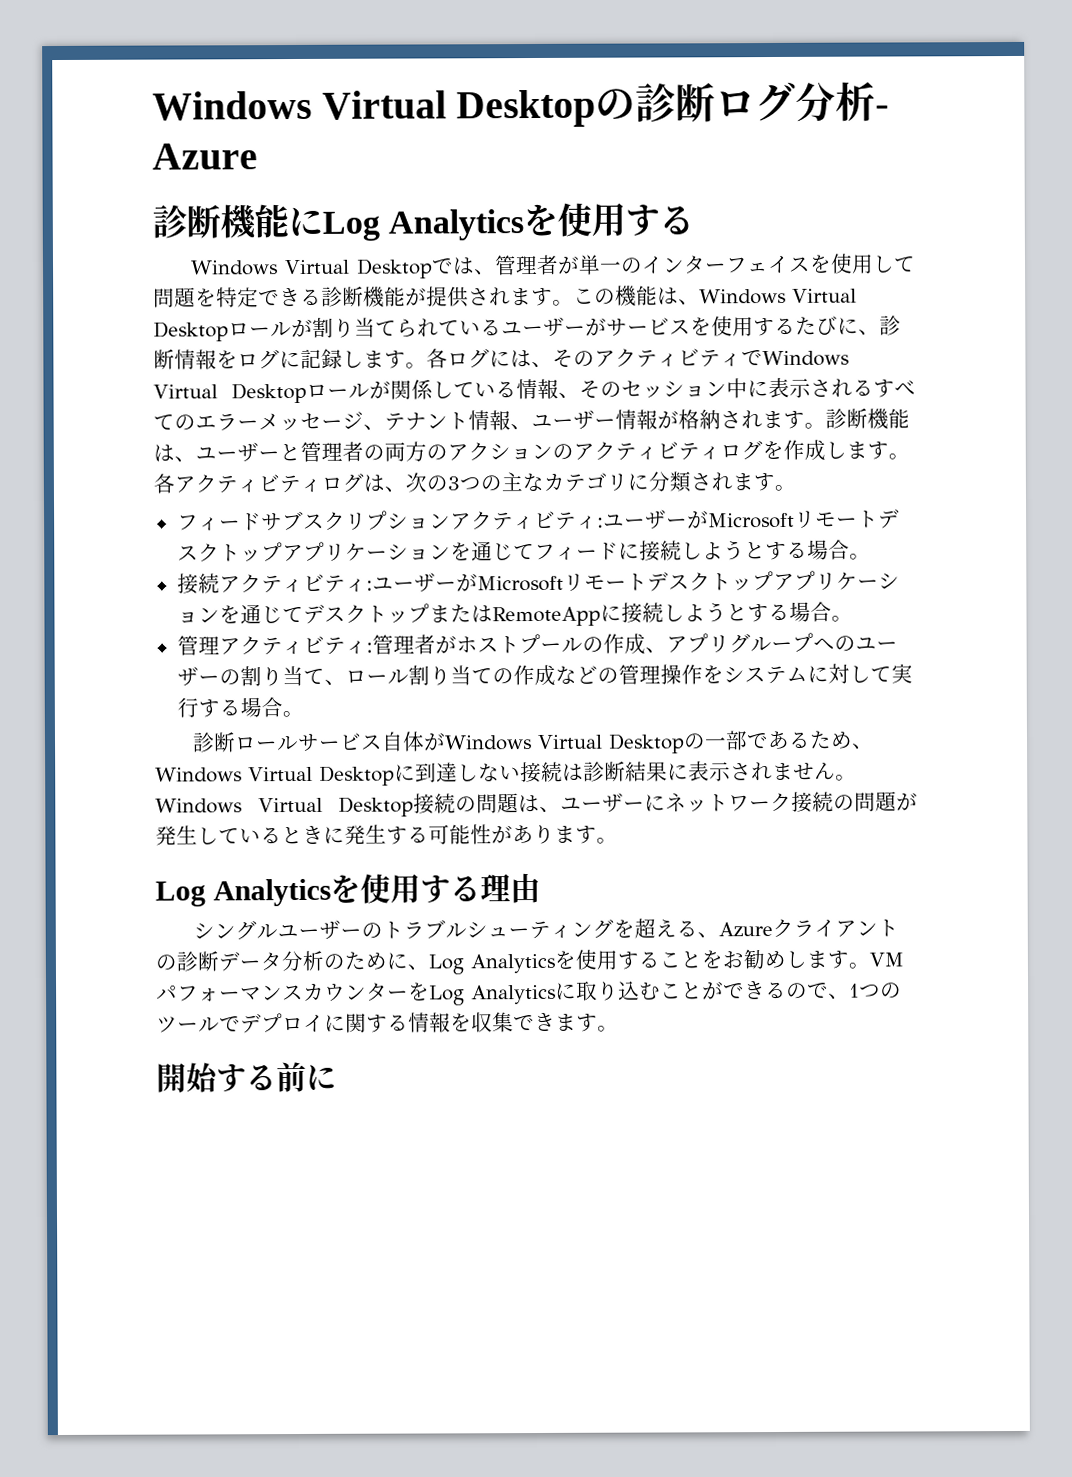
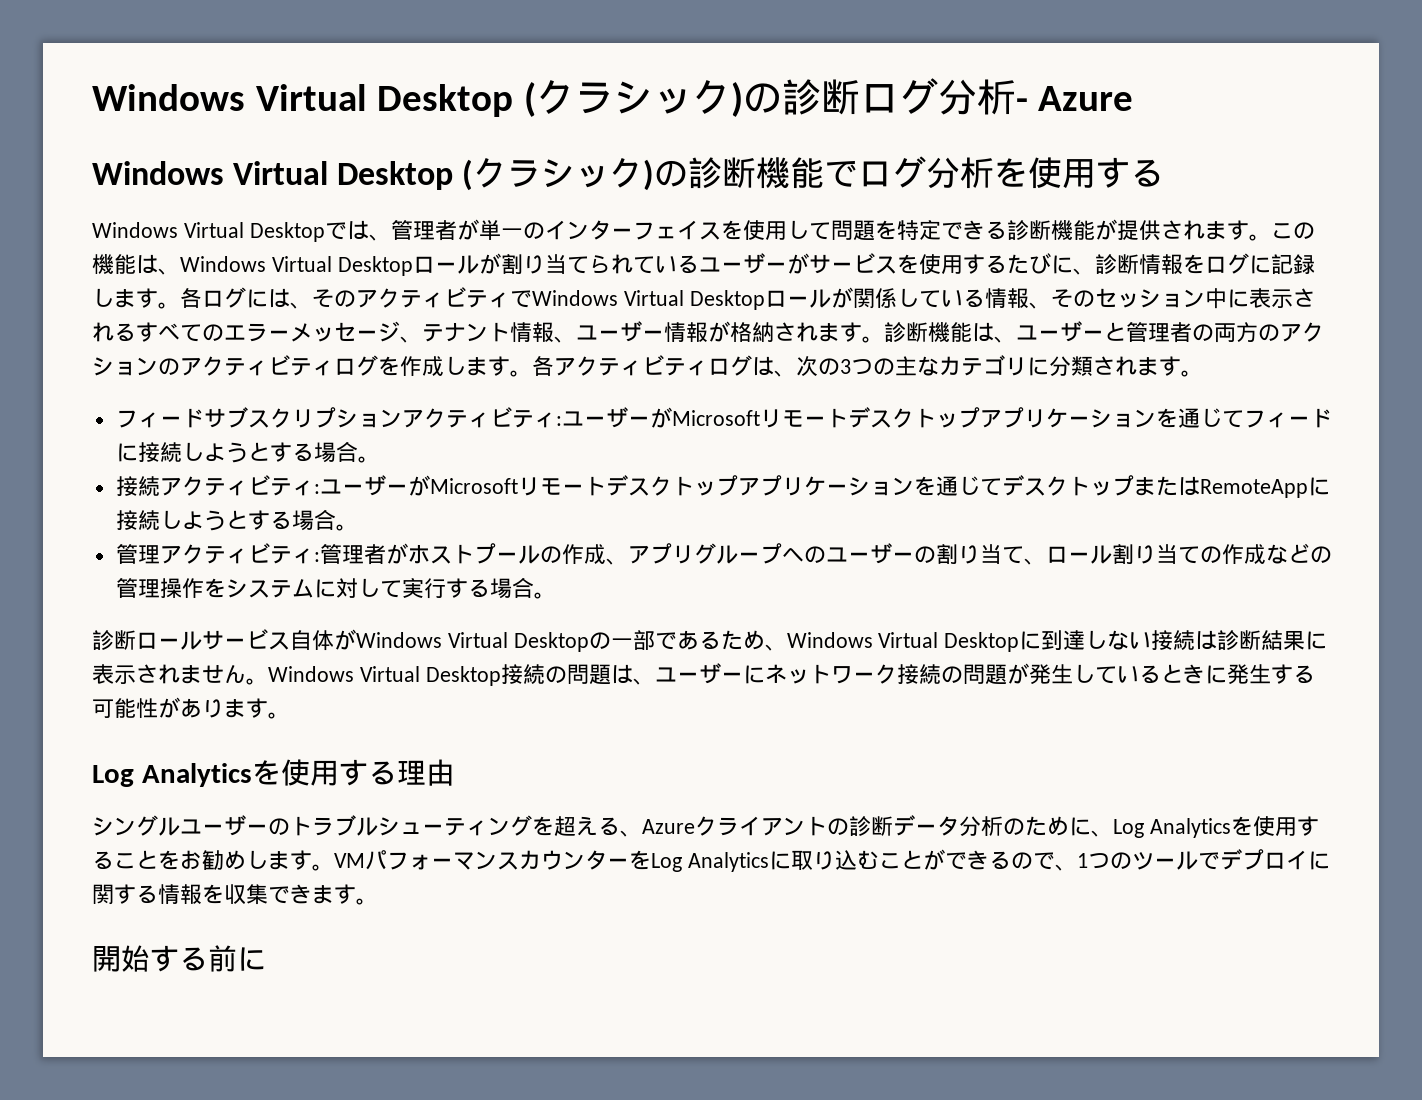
- Windows Virtual Desktopの診断ログ分析- Azure
+ Windows Virtual Desktop (クラシック)の診断ログ分析- Azure
- 診断機能にLog Analyticsを使用する
+ Windows Virtual Desktop (クラシック)の診断機能でログ分析を使用する

